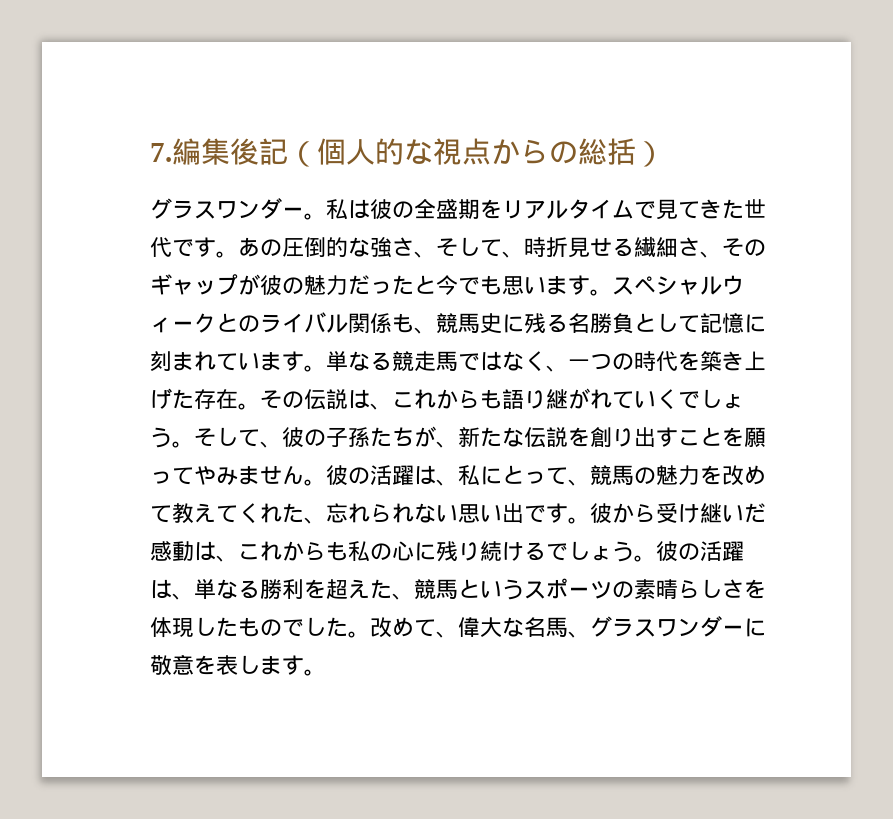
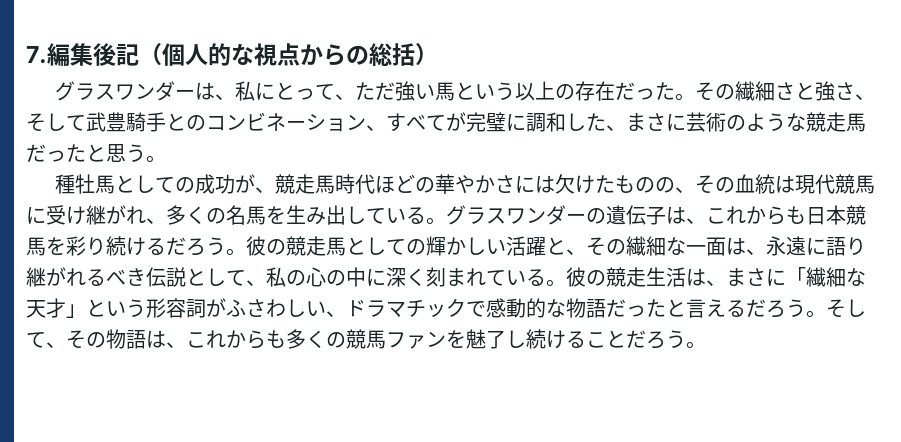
- グラスワンダー。私は彼の全盛期をリアルタイムで見てきた世代です。あの圧倒的な強さ、そして、時折見せる繊細さ、そのギャップが彼の魅力だったと今でも思います。スペシャルウィークとのライバル関係も、競馬史に残る名勝負として記憶に刻まれています。単なる競走馬ではなく、一つの時代を築き上げた存在。その伝説は、これからも語り継がれていくでしょう。そして、彼の子孫たちが、新たな伝説を創り出すことを願ってやみません。彼の活躍は、私にとって、競馬の魅力を改めて教えてくれた、忘れられない思い出です。彼から受け継いだ感動は、これからも私の心に残り続けるでしょう。
+ グラスワンダーは、私にとって、ただ強い馬という以上の存在だった。その繊細さと強さ、そして武豊騎手とのコンビネーション、すべてが完璧に調和した、まさに芸術のような競走馬だったと思う。
+ 種牡馬としての成功が、競走馬時代ほどの華やかさには欠けたものの、その血統は現代競馬に受け継がれ、多くの名馬を生み出している。グラスワンダーの遺伝子は、これからも日本競馬を彩り続けるだろう。
- 彼の活躍は、単なる勝利を超えた、競馬というスポーツの素晴らしさを体現したものでした。改めて、偉大な名馬、グラスワンダーに敬意を表します。
+ 彼の競走馬としての輝かしい活躍と、その繊細な一面は、永遠に語り継がれるべき伝説として、私の心の中に深く刻まれている。彼の競走生活は、まさに「繊細な天才」という形容詞がふさわしい、ドラマチックで感動的な物語だったと言えるだろう。そして、その物語は、これからも多くの競馬ファンを魅了し続けることだろう。

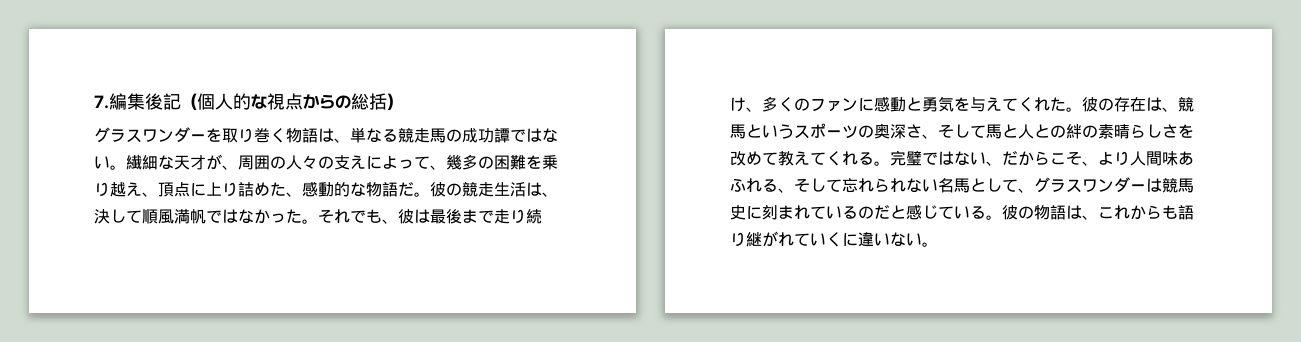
- グラスワンダーは、私にとって、ただ強い馬という以上の存在だった。その繊細さと強さ、そして武豊騎手とのコンビネーション、すべてが完璧に調和した、まさに芸術のような競走馬だったと思う。
- 種牡馬としての成功が、競走馬時代ほどの華やかさには欠けたものの、その血統は現代競馬に受け継がれ、多くの名馬を生み出している。グラスワンダーの遺伝子は、これからも日本競馬を彩り続けるだろう。彼の競走馬としての輝かしい活躍と、その繊細な一面は、永遠に語り継がれるべき伝説として、私の心の中に深く刻まれている。
+ グラスワンダーを取り巻く物語は、単なる競走馬の成功譚ではない。繊細な天才が、周囲の人々の支えによって、幾多の困難を乗り越え、頂点に上り詰めた、感動的な物語だ。
- 彼の競走生活は、まさに「繊細な天才」という形容詞がふさわしい、ドラマチックで感動的な物語だったと言えるだろう。そして、その物語は、これからも多くの競馬ファンを魅了し続けることだろう。
+ 彼の競走生活は、決して順風満帆ではなかった。それでも、彼は最後まで走り続け、多くのファンに感動と勇気を与えてくれた。彼の存在は、競馬というスポーツの奥深さ、そして馬と人との絆の素晴らしさを改めて教えてくれる。完璧ではない、だからこそ、より人間味あふれる、そして忘れられない名馬として、グラスワンダーは競馬史に刻まれているのだと感じている。彼の物語は、これからも語り継がれていくに違いない。

